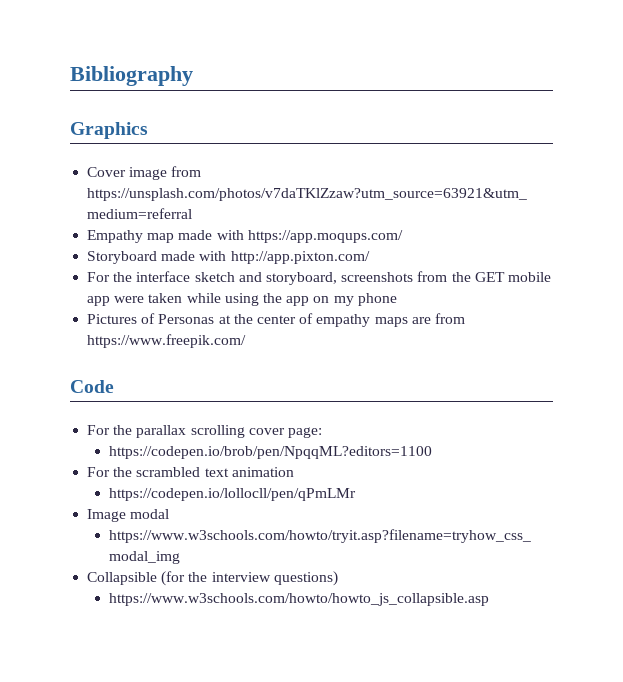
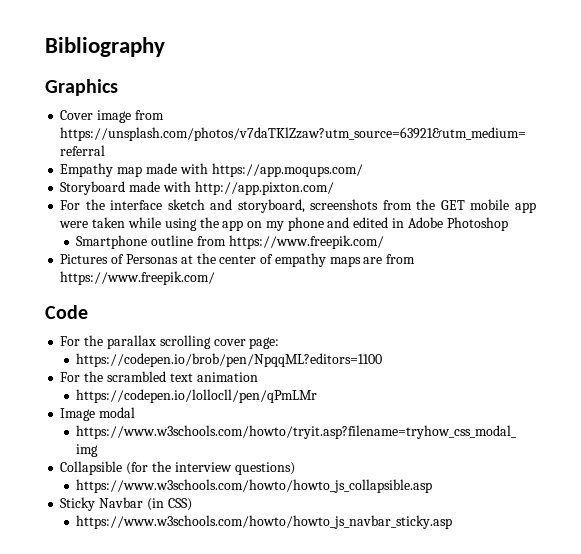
- For the interface sketch and storyboard, screenshots from the GET mobile app were taken while using the app on my phone
+ For the interface sketch and storyboard, screenshots from the GET mobile app were taken while using the app on my phone and edited in Adobe Photoshop
+ Smartphone outline from https://www.freepik.com/
+ Sticky Navbar (in CSS)
+ https://www.w3schools.com/howto/howto_js_navbar_sticky.asp

